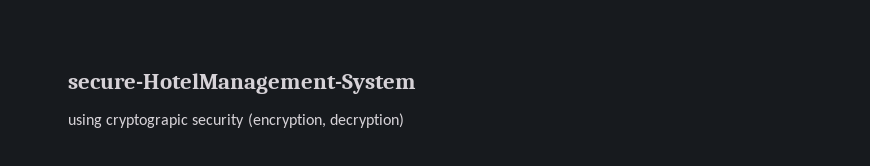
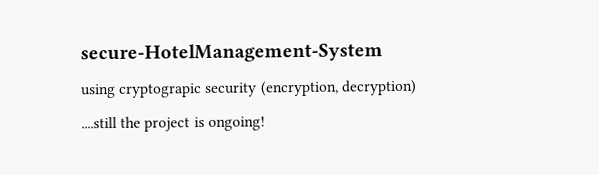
+ ....still the project is ongoing!

